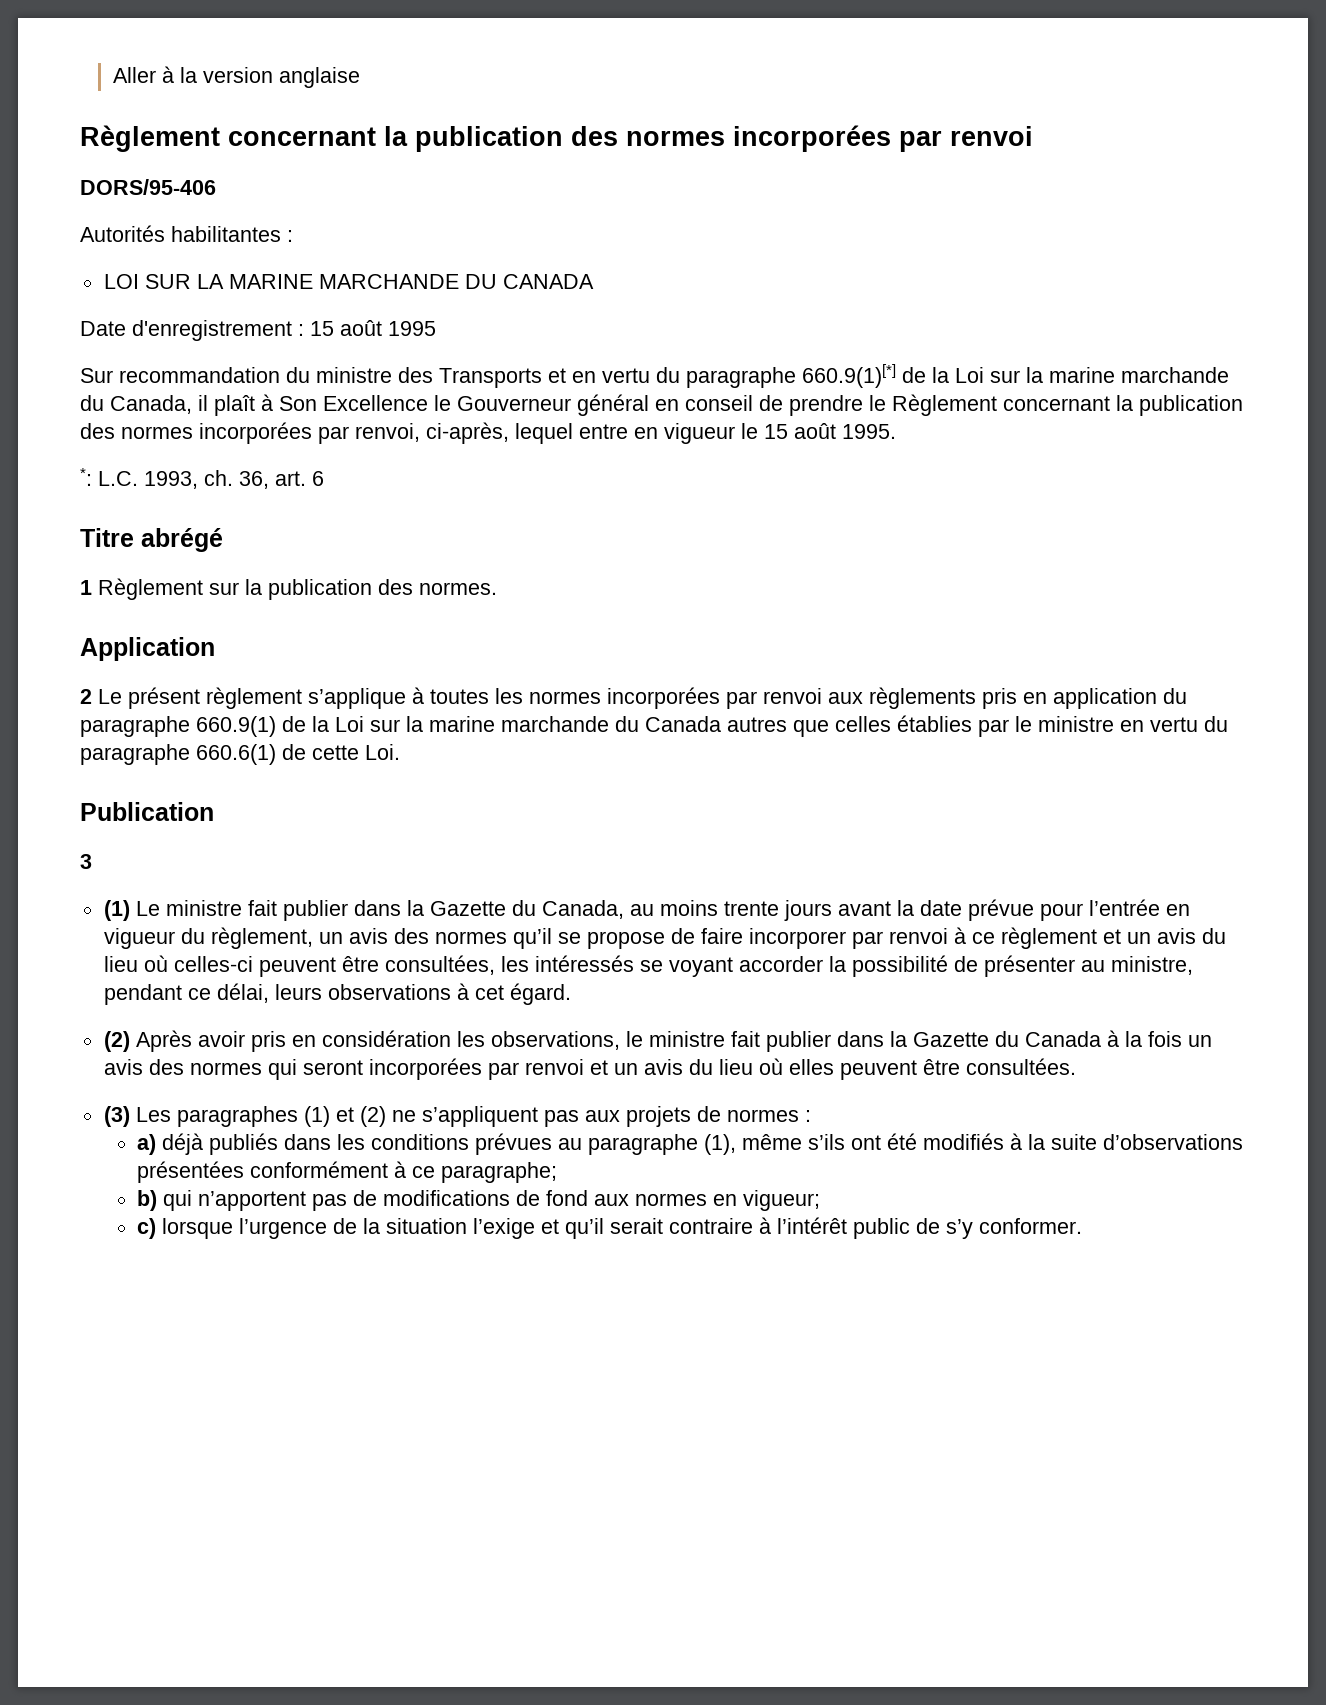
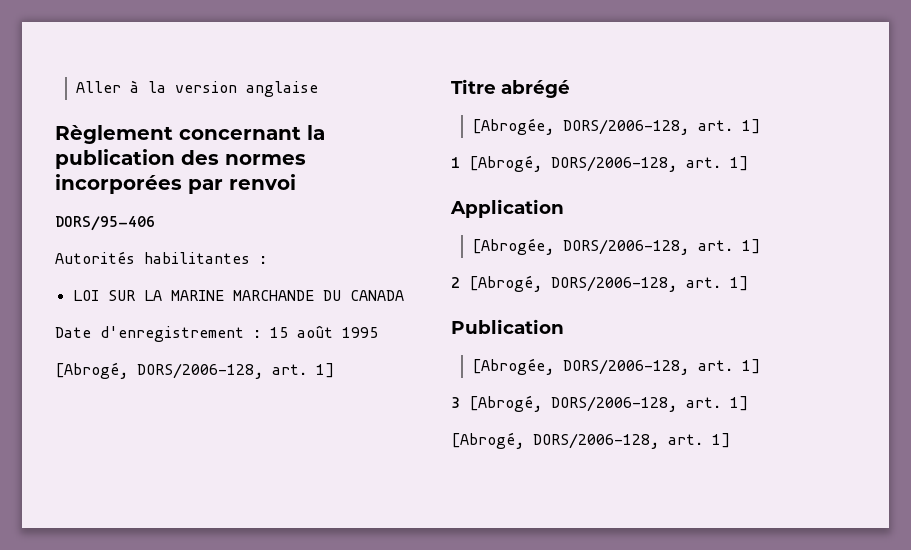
  Date d'enregistrement : 15 août 1995
- Sur recommandation du ministre des Transports et en vertu du paragraphe 660.9(1)[*] de la Loi sur la marine marchande du Canada, il plaît à Son Excellence le Gouverneur général en conseil de prendre le Règlement concernant la publication des normes incorporées par renvoi, ci-après, lequel entre en vigueur le 15 août 1995.
- *: L.C. 1993, ch. 36, art. 6
+ [Abrogé, DORS/2006-128, art. 1]
  Titre abrégé
- 1 Règlement sur la publication des normes.
+ [Abrogée, DORS/2006-128, art. 1]
+ 1 [Abrogé, DORS/2006-128, art. 1]
  Application
- 2 Le présent règlement s’applique à toutes les normes incorporées par renvoi aux règlements pris en application du paragraphe 660.9(1) de la Loi sur la marine marchande du Canada autres que celles établies par le ministre en vertu du paragraphe 660.6(1) de cette Loi.
+ [Abrogée, DORS/2006-128, art. 1]
+ 2 [Abrogé, DORS/2006-128, art. 1]
  Publication
- 3
- (1) Le ministre fait publier dans la Gazette du Canada, au moins trente jours avant la date prévue pour l’entrée en vigueur du règlement, un avis des normes qu’il se propose de faire incorporer par renvoi à ce règlement et un avis du lieu où celles-ci peuvent être consultées, les intéressés se voyant accorder la possibilité de présenter au ministre, pendant ce délai, leurs observations à cet égard.
- (2) Après avoir pris en considération les observations, le ministre fait publier dans la Gazette du Canada à la fois un avis des normes qui seront incorporées par renvoi et un avis du lieu où elles peuvent être consultées.
- (3) Les paragraphes (1) et (2) ne s’appliquent pas aux projets de normes :
- a) déjà publiés dans les conditions prévues au paragraphe (1), même s’ils ont été modifiés à la suite d’observations présentées conformément à ce paragraphe;
- b) qui n’apportent pas de modifications de fond aux normes en vigueur;
- c) lorsque l’urgence de la situation l’exige et qu’il serait contraire à l’intérêt public de s’y conformer.
+ [Abrogée, DORS/2006-128, art. 1]
+ 3 [Abrogé, DORS/2006-128, art. 1]
+ [Abrogé, DORS/2006-128, art. 1]

